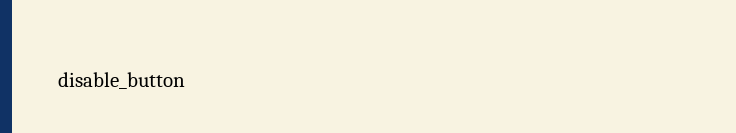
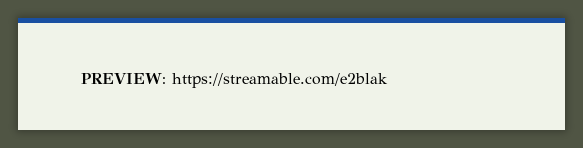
- disable_button
+ PREVIEW: https://streamable.com/e2blak

